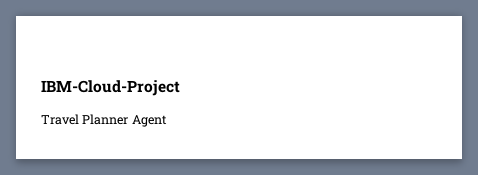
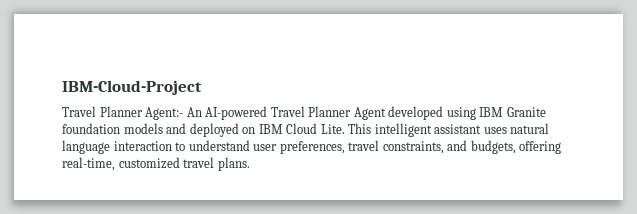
- Travel Planner Agent
+ Travel Planner Agent:- An AI-powered Travel Planner Agent developed using IBM Granite foundation models and deployed on IBM Cloud Lite. This intelligent assistant uses natural language interaction to understand user preferences, travel constraints, and budgets, offering real-time, customized travel plans.

